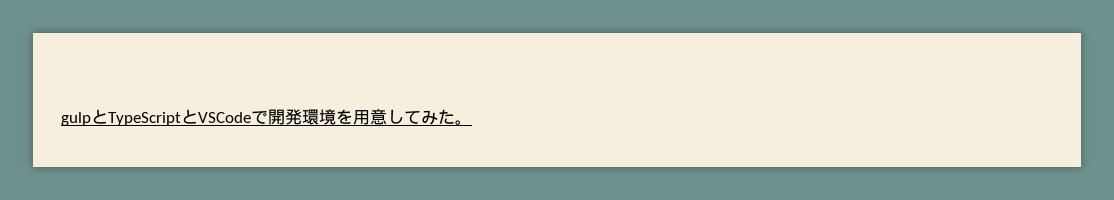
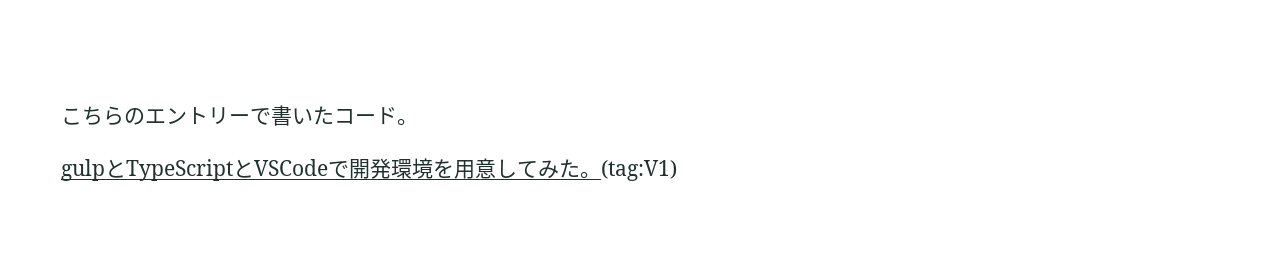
+ こちらのエントリーで書いたコード。
+ (tag:V1)

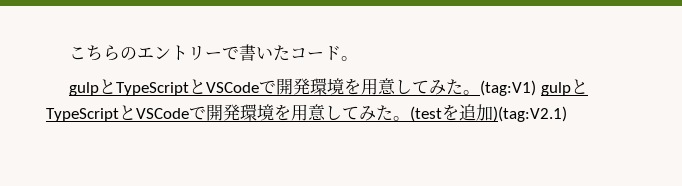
- (tag:V1)
+ (tag:V1) gulpとTypeScriptとVSCodeで開発環境を用意してみた。(testを追加)(tag:V2.1)

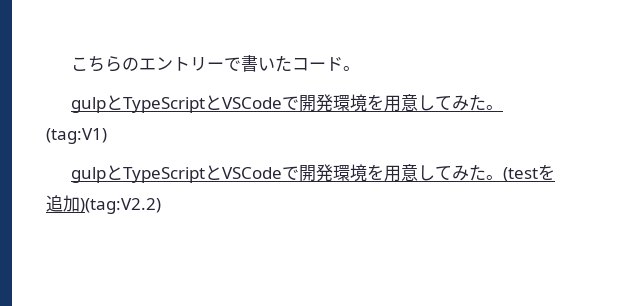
- (tag:V1) gulpとTypeScriptとVSCodeで開発環境を用意してみた。
+ (tag:V1)
+ gulpとTypeScriptとVSCodeで開発環境を用意してみた。
- (testを追加)(tag:V2.1)
+ (testを追加)(tag:V2.2)

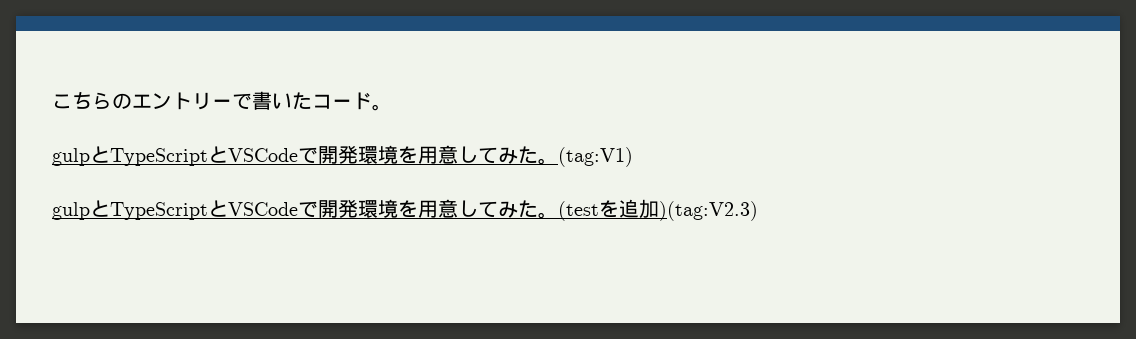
- (testを追加)(tag:V2.2)
+ (testを追加)(tag:V2.3)

